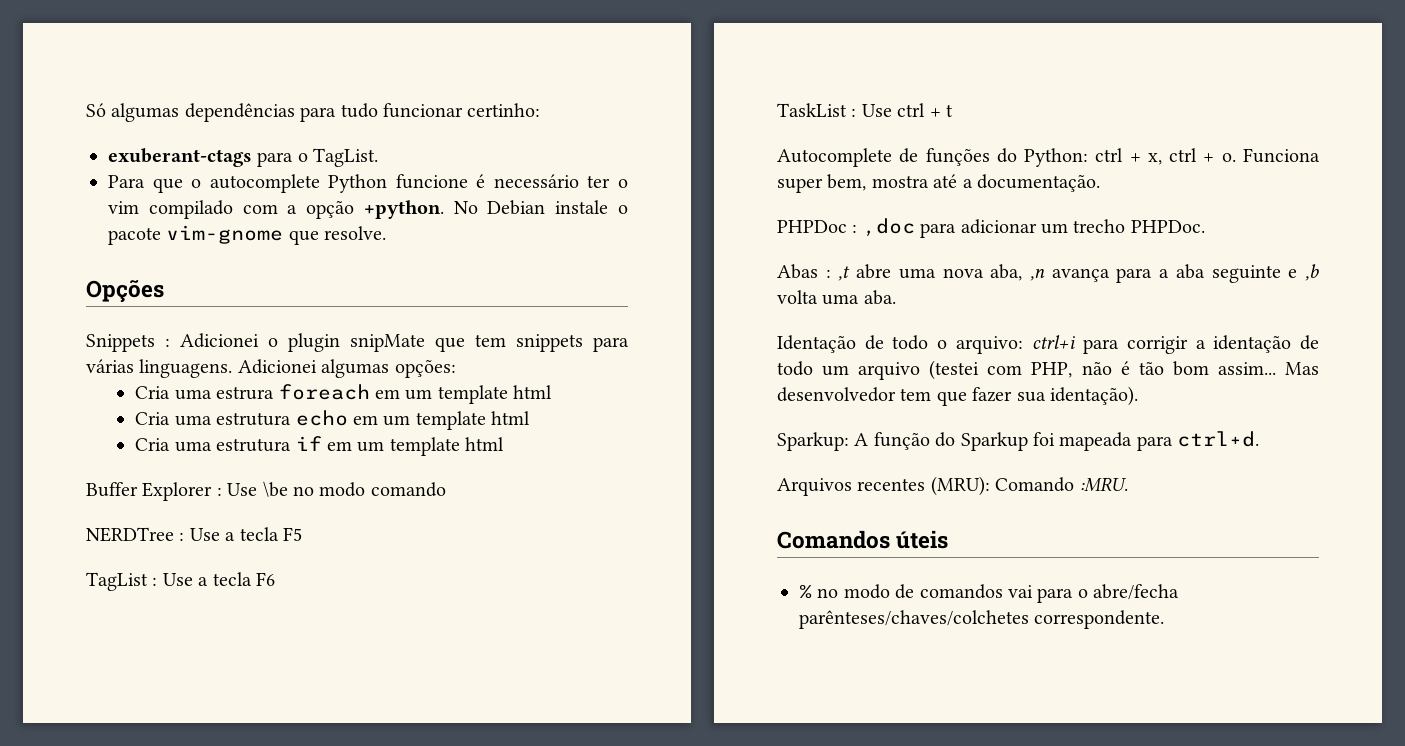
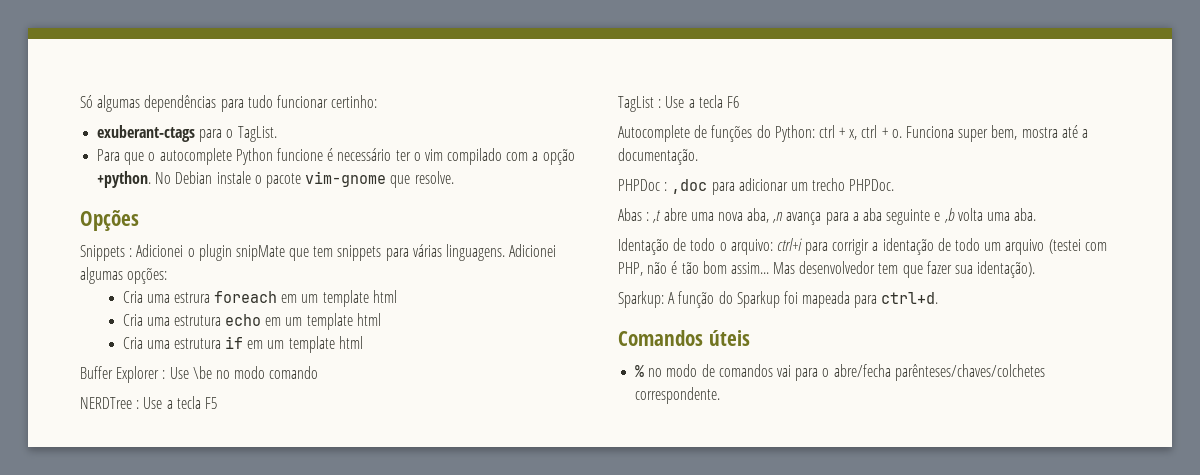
- TaskList : Use ctrl + t
- Arquivos recentes (MRU): Comando :MRU.

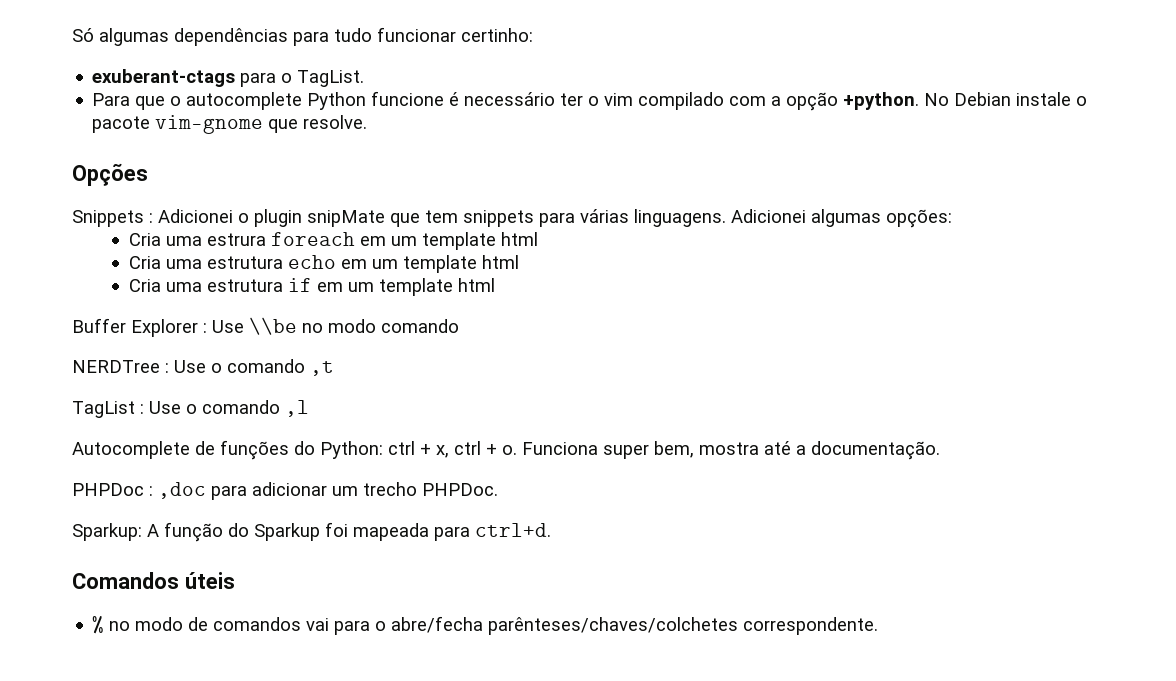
- Buffer Explorer : Use \be no modo comando
+ Buffer Explorer : Use \\be no modo comando
- NERDTree : Use a tecla F5
+ NERDTree : Use o comando ,t
- TagList : Use a tecla F6
+ TagList : Use o comando ,l
- Abas : ,t abre uma nova aba, ,n avança para a aba seguinte e ,b volta uma aba.
- Identação de todo o arquivo: ctrl+i para corrigir a identação de todo um arquivo (testei com PHP, não é tão bom assim... Mas desenvolvedor tem que fazer sua identação).

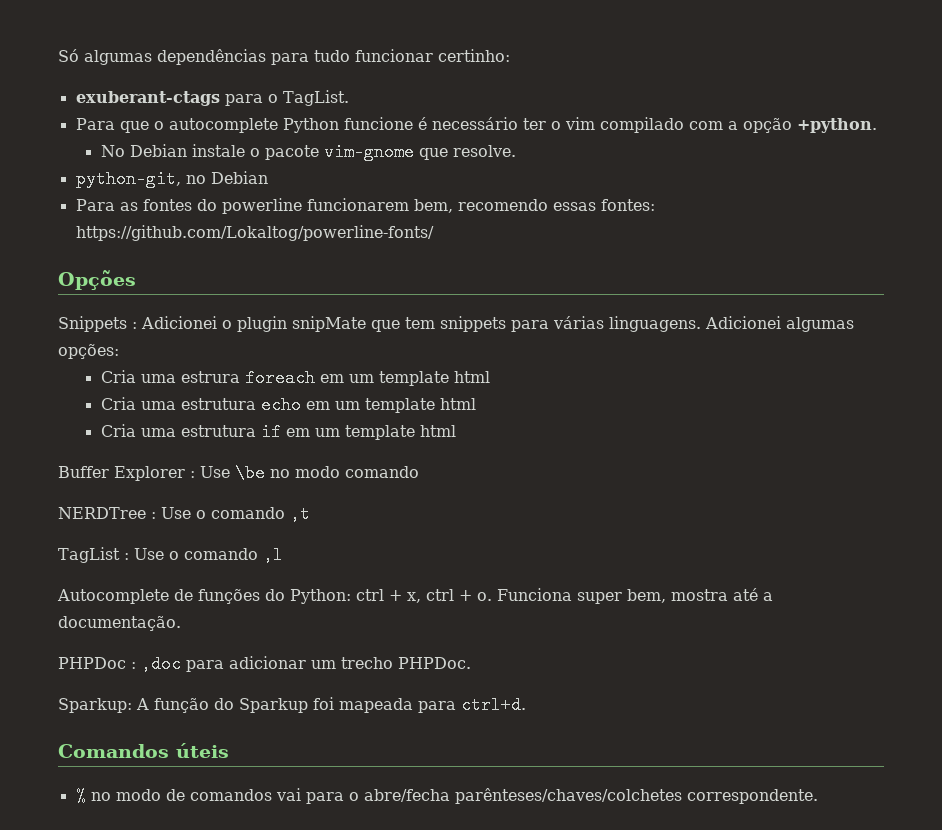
- Para que o autocomplete Python funcione é necessário ter o vim compilado com a opção +python. No Debian instale o pacote vim-gnome que resolve.
+ Para que o autocomplete Python funcione é necessário ter o vim compilado com a opção +python.
+ No Debian instale o pacote vim-gnome que resolve.
+ python-git, no Debian
+ Para as fontes do powerline funcionarem bem, recomendo essas fontes: https://github.com/Lokaltog/powerline-fonts/
- Buffer Explorer : Use \\be no modo comando
+ Buffer Explorer : Use \be no modo comando

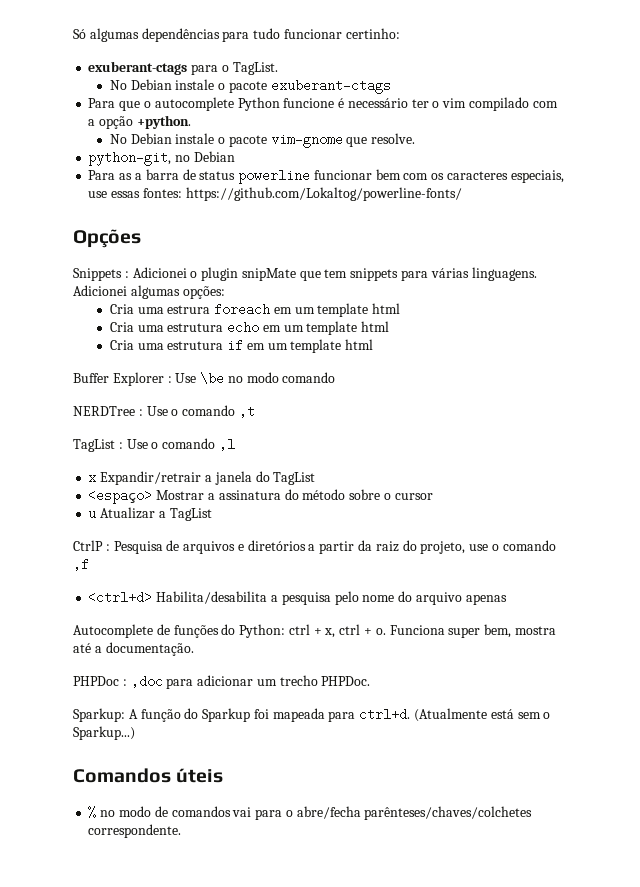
+ No Debian instale o pacote exuberant-ctags
- Para as fontes do powerline funcionarem bem, recomendo essas fontes: https://github.com/Lokaltog/powerline-fonts/
+ Para as a barra de status powerline funcionar bem com os caracteres especiais, use essas fontes: https://github.com/Lokaltog/powerline-fonts/
+ x Expandir/retrair a janela do TagList
+ <espaço> Mostrar a assinatura do método sobre o cursor
+ u Atualizar a TagList
+ CtrlP : Pesquisa de arquivos e diretórios a partir da raiz do projeto, use o comando ,f
+ <ctrl+d> Habilita/desabilita a pesquisa pelo nome do arquivo apenas
+ (Atualmente está sem o Sparkup...)

